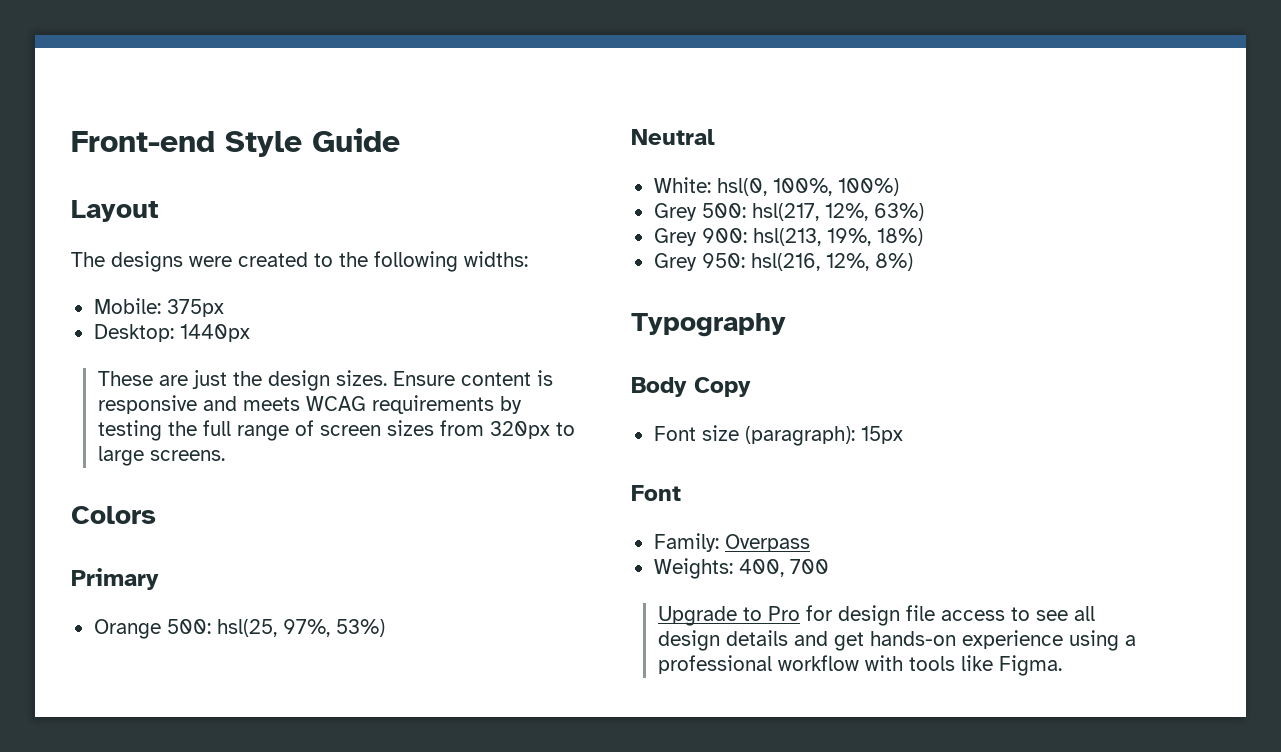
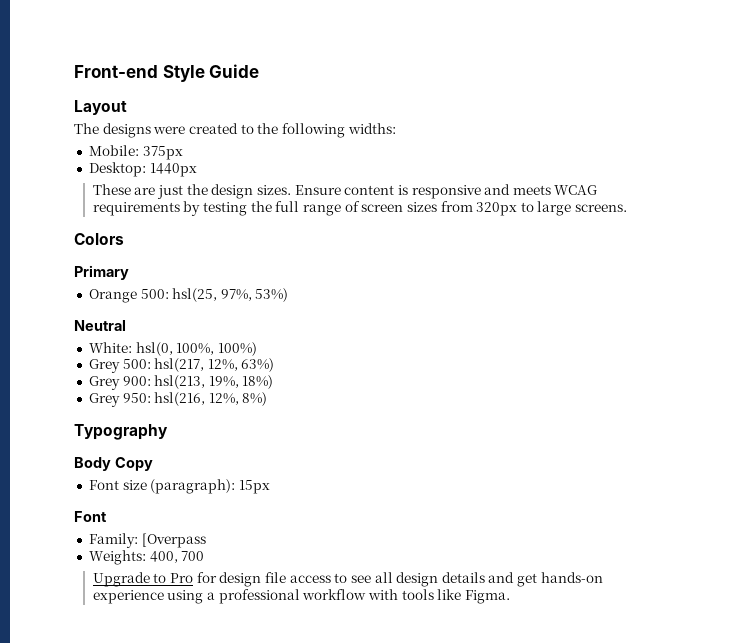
- Family: Overpass
+ Family: [Overpass

